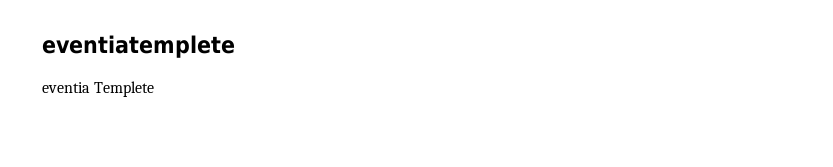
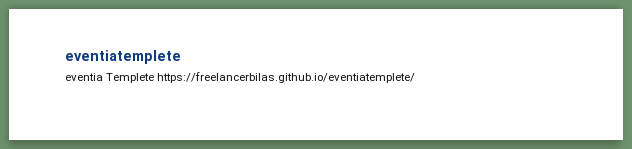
- eventia Templete
+ eventia Templete https://freelancerbilas.github.io/eventiatemplete/

